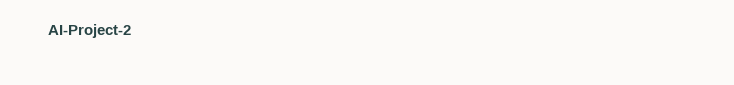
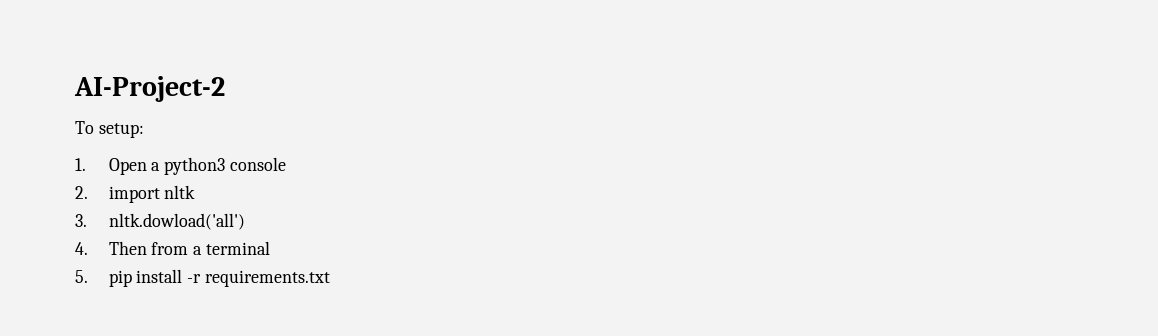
+ To setup:
+ 1. Open a python3 console
+ 2. import nltk
+ 3. nltk.dowload('all')
+ 4. Then from a terminal
+ 5. pip install -r requirements.txt

